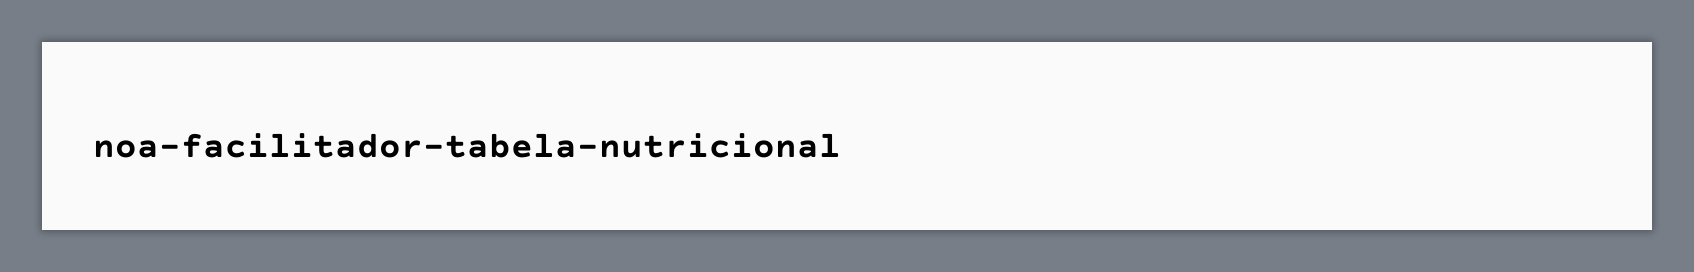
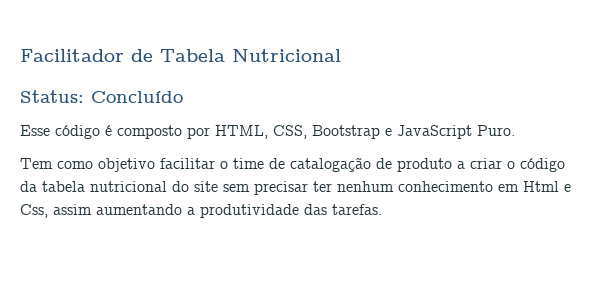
- noa-facilitador-tabela-nutricional
+ Facilitador de Tabela Nutricional
+ Status: Concluído
+ Esse código é composto por HTML, CSS, Bootstrap e JavaScript Puro.
+ Tem como objetivo facilitar o time de catalogação de produto a criar o código da tabela nutricional do site sem precisar ter nenhum conhecimento em Html e Css, assim aumentando a produtividade das tarefas.

